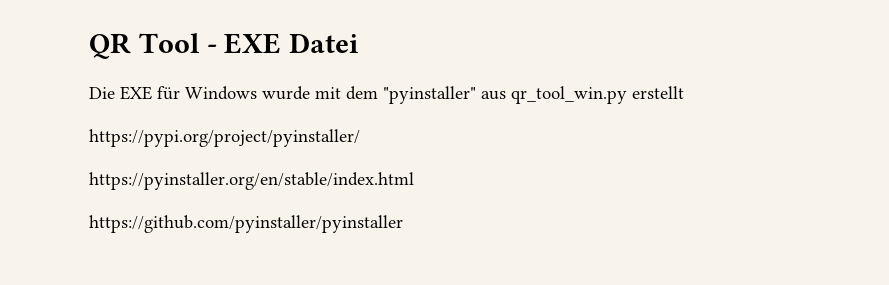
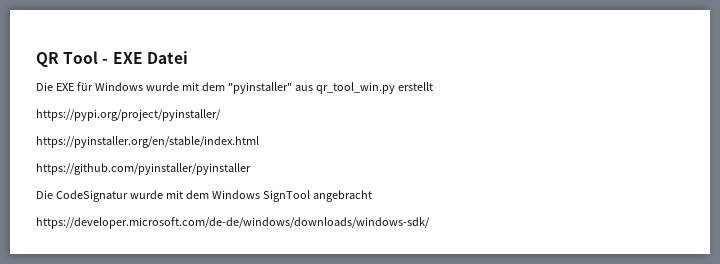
+ Die CodeSignatur wurde mit dem Windows SignTool angebracht
+ https://developer.microsoft.com/de-de/windows/downloads/windows-sdk/

